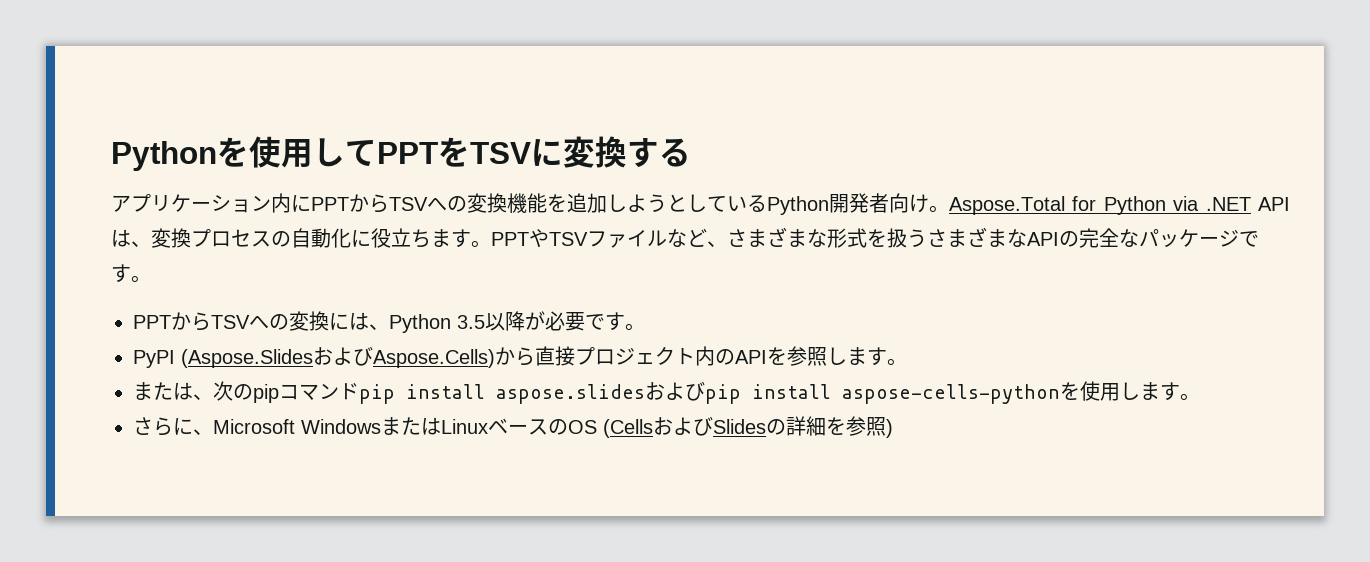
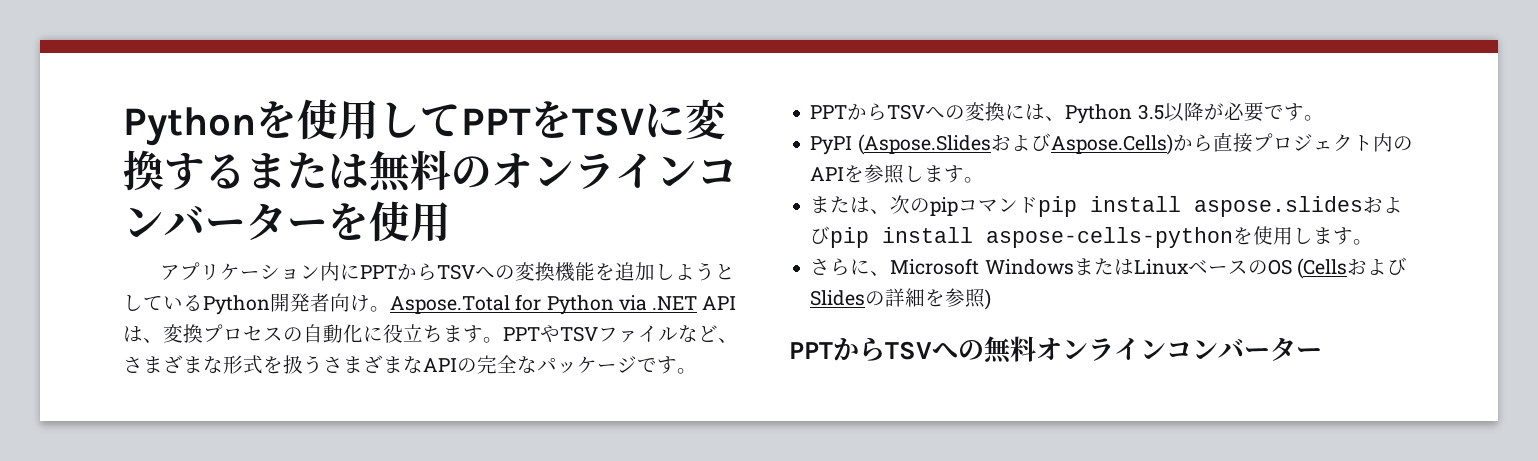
- Pythonを使用してPPTをTSVに変換する
+ Pythonを使用してPPTをTSVに変換するまたは無料のオンラインコンバーターを使用
+ PPTからTSVへの無料オンラインコンバーター

